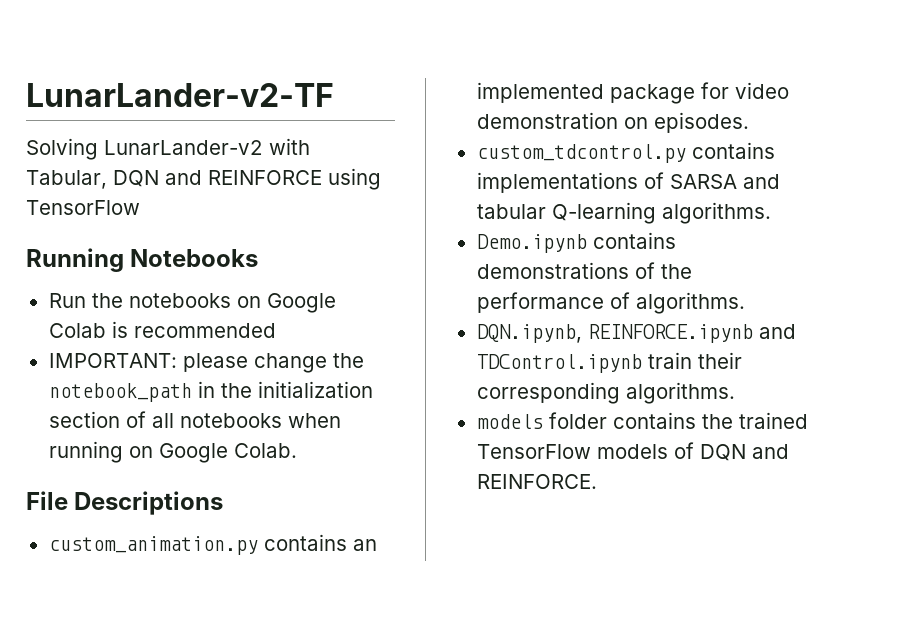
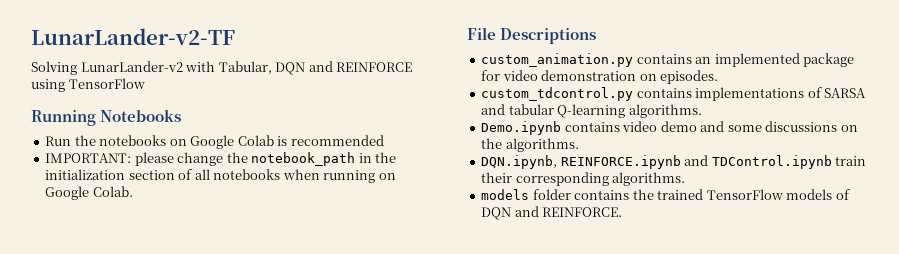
- Demo.ipynb contains demonstrations of the performance of algorithms.
+ Demo.ipynb contains video demo and some discussions on the algorithms.

